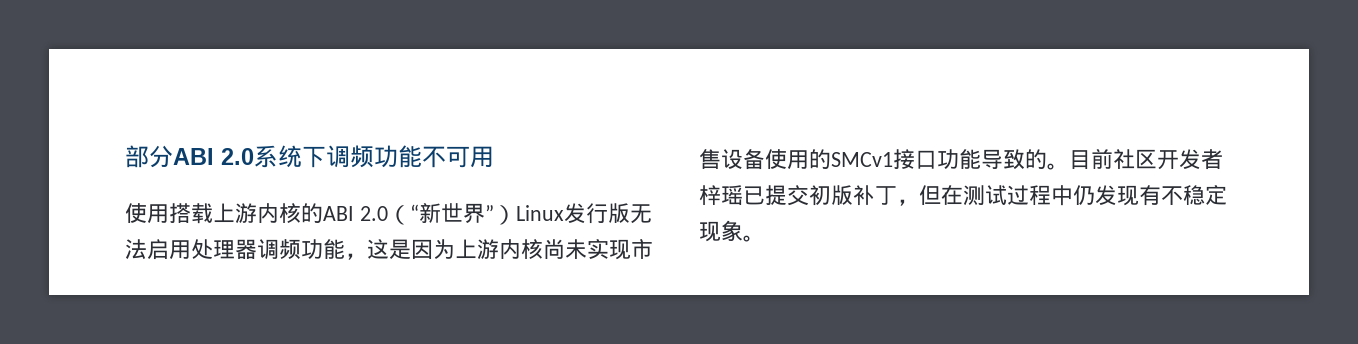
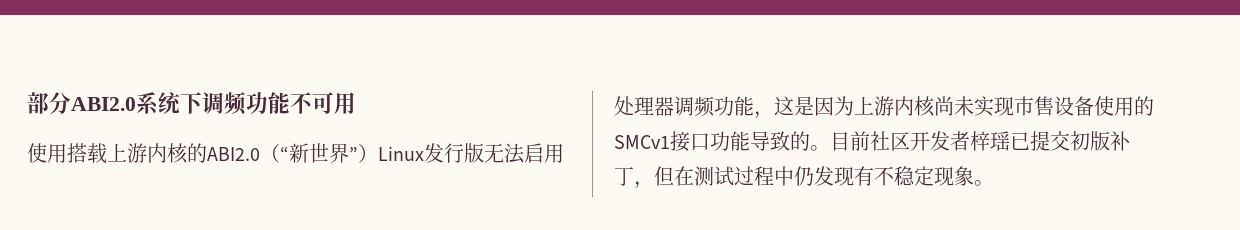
- 部分ABI 2.0系统下调频功能不可用
+ 部分ABI2.0系统下调频功能不可用
- 使用搭载上游内核的ABI 2.0（“新世界”）Linux发行版无法启用处理器调频功能，这是因为上游内核尚未实现市售设备使用的SMCv1接口功能导致的。
+ 使用搭载上游内核的ABI2.0（“新世界”）Linux发行版无法启用处理器调频功能，这是因为上游内核尚未实现市售设备使用的SMCv1接口功能导致的。

